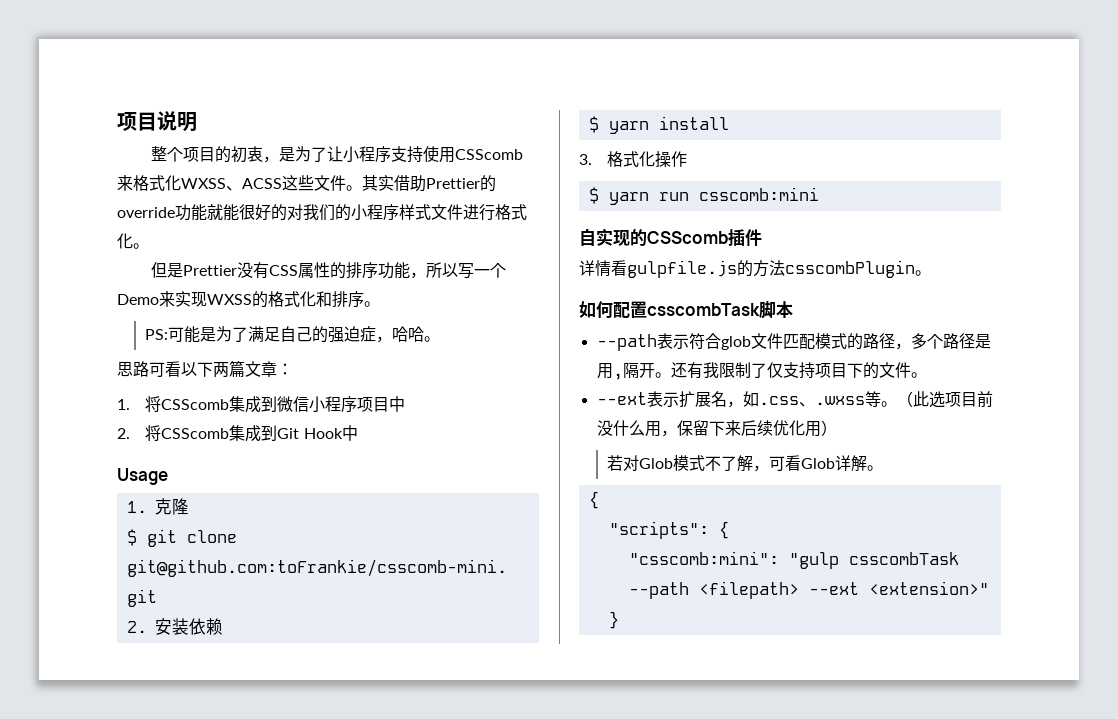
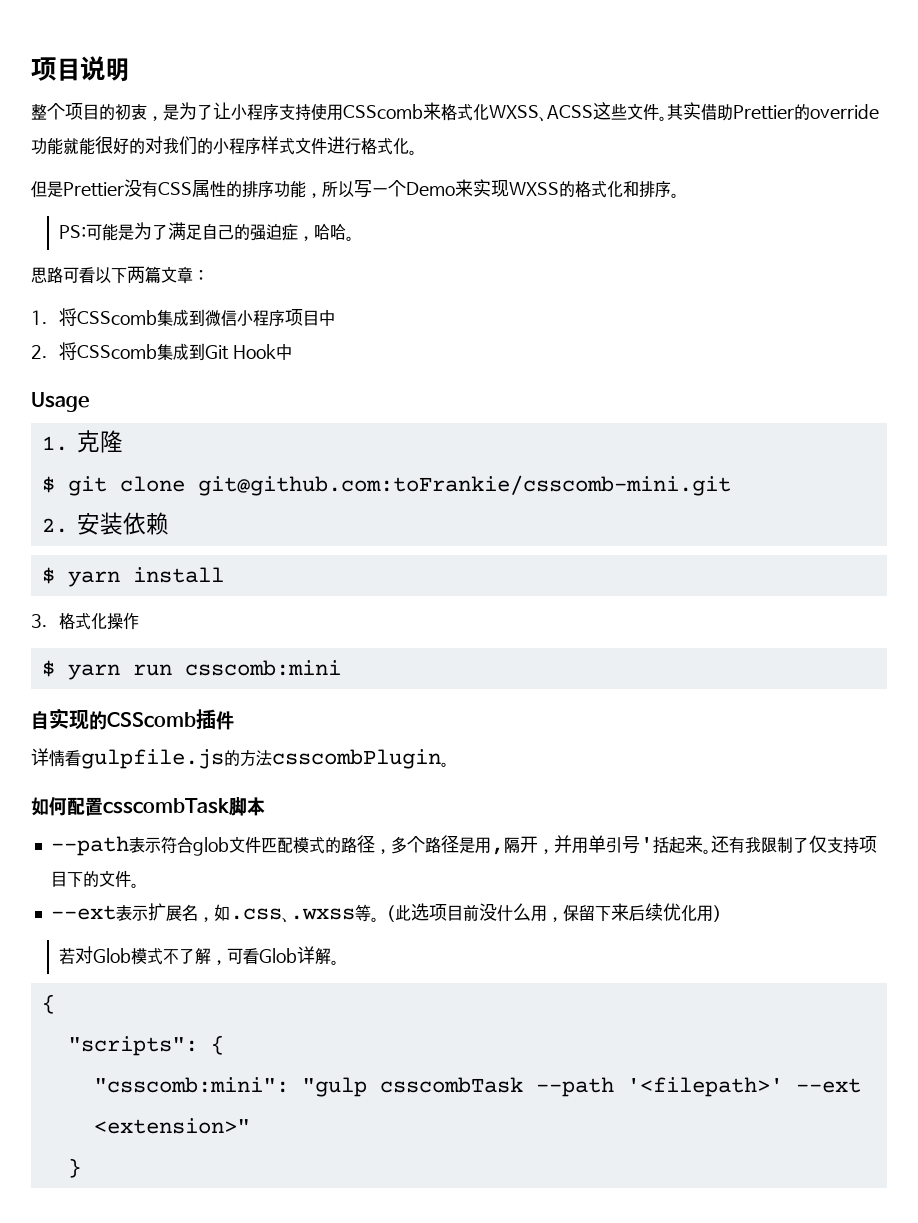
- --path表示符合glob文件匹配模式的路径，多个路径是用,隔开。
+ --path表示符合glob文件匹配模式的路径，多个路径是用,隔开，并用单引号'括起来。
- "csscomb:mini": "gulp csscombTask --path <filepath> --ext <extension>"
+ "csscomb:mini": "gulp csscombTask --path '<filepath>' --ext <extension>"

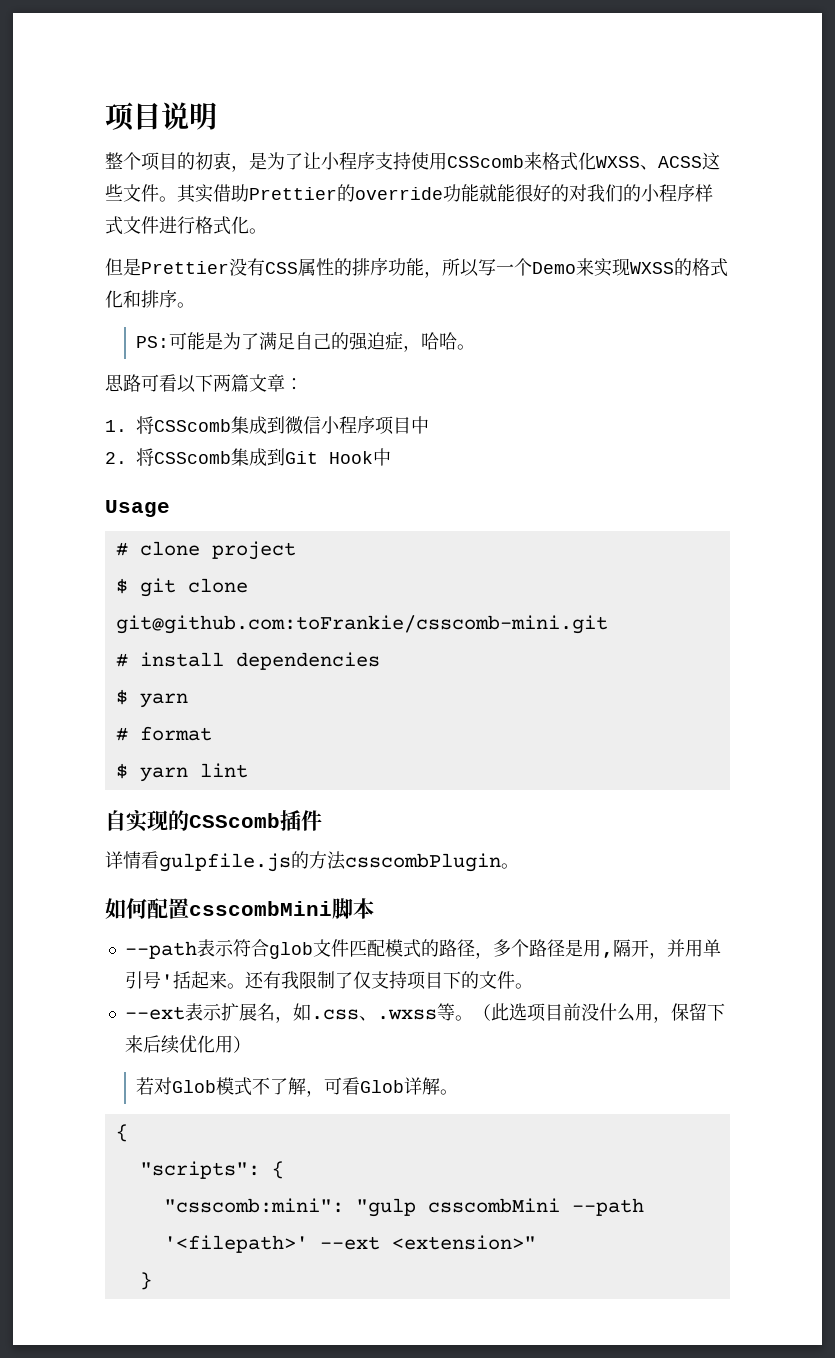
- 1.克隆
+ # clone project
- 2.安装依赖
- $ yarn install
- 3.格式化操作
- $ yarn run csscomb:mini
+ # install dependencies
+ $ yarn
+ # format
+ $ yarn lint
- 如何配置csscombTask脚本
+ 如何配置csscombMini脚本
- "csscomb:mini": "gulp csscombTask --path '<filepath>' --ext <extension>"
+ "csscomb:mini": "gulp csscombMini --path '<filepath>' --ext <extension>"

